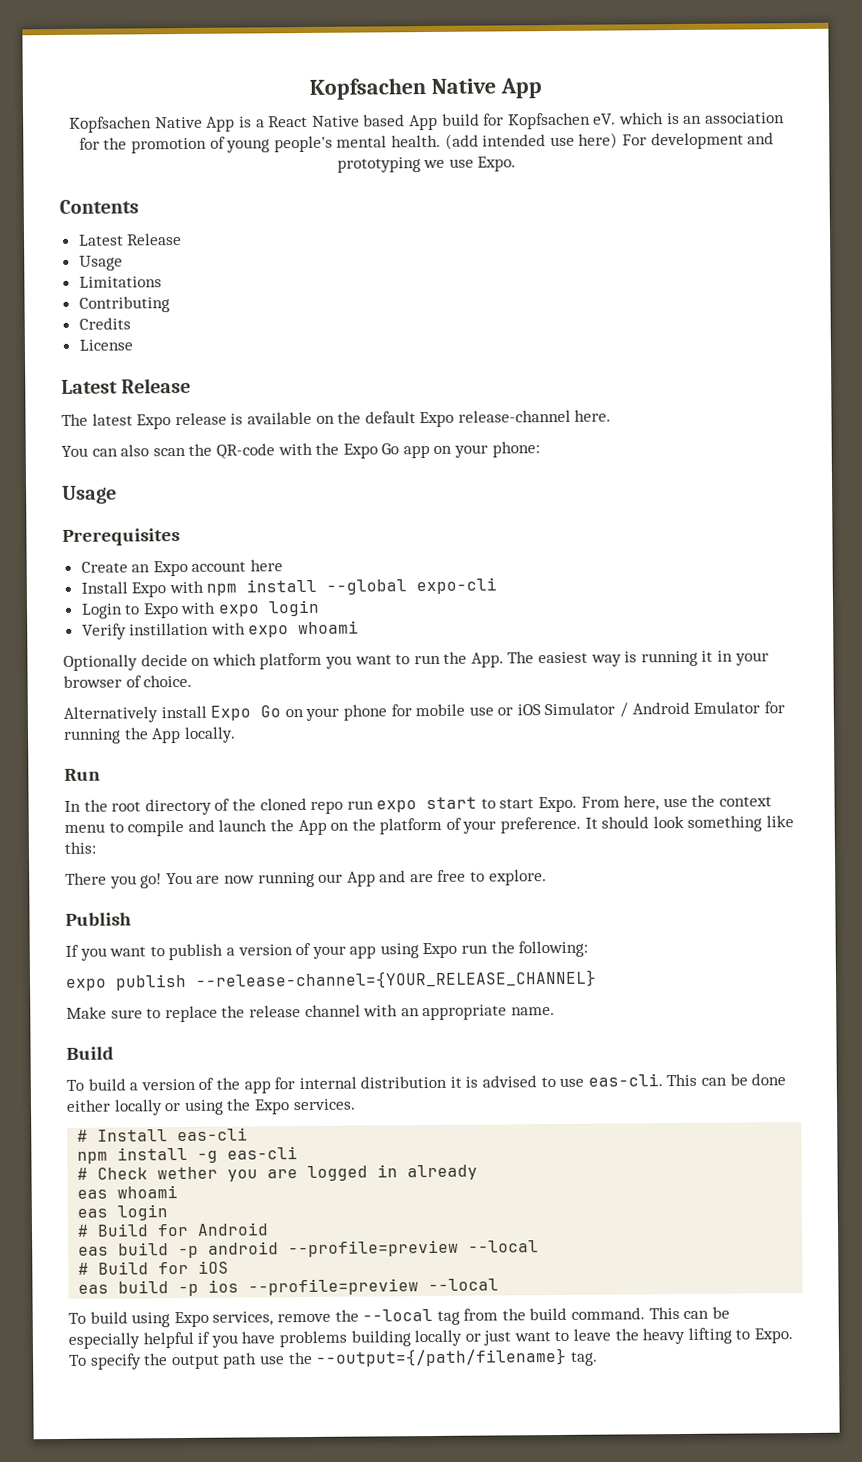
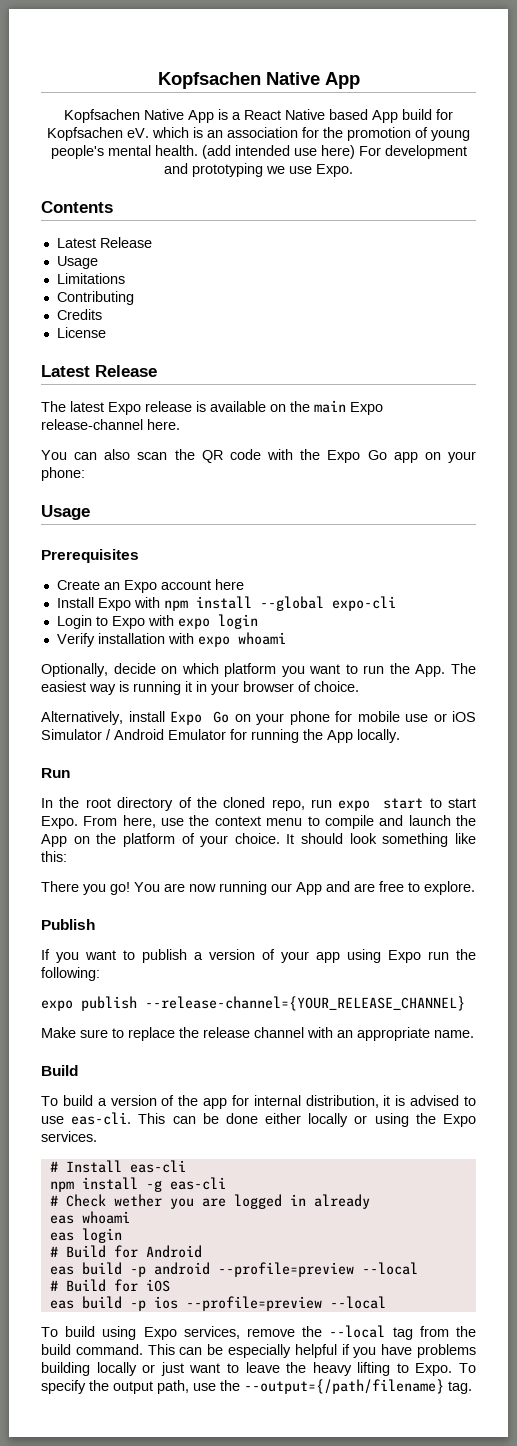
- The latest Expo release is available on the default Expo release-channel here.
+ The latest Expo release is available on the main Expo release-channel here.
- You can also scan the QR-code with the Expo Go app on your phone:
+ You can also scan the QR code with the Expo Go app on your phone:
- Verify instillation with expo whoami
+ Verify installation with expo whoami
- Optionally decide on which platform you want to run the App. The easiest way is running it in your browser of choice.
+ Optionally, decide on which platform you want to run the App. The easiest way is running it in your browser of choice.
- Alternatively install Expo Go on your phone for mobile use or iOS Simulator / Android Emulator for running the App locally.
+ Alternatively, install Expo Go on your phone for mobile use or iOS Simulator / Android Emulator for running the App locally.
- In the root directory of the cloned repo run expo start to start Expo.
+ In the root directory of the cloned repo, run expo start to start Expo.
- From here, use the context menu to compile and launch the App on the platform of your preference.
+ From here, use the context menu to compile and launch the App on the platform of your choice.
- To build a version of the app for internal distribution it is advised to use eas-cli.
+ To build a version of the app for internal distribution, it is advised to use eas-cli.
- To specify the output path use the --output={/path/filename} tag.
+ To specify the output path, use the --output={/path/filename} tag.

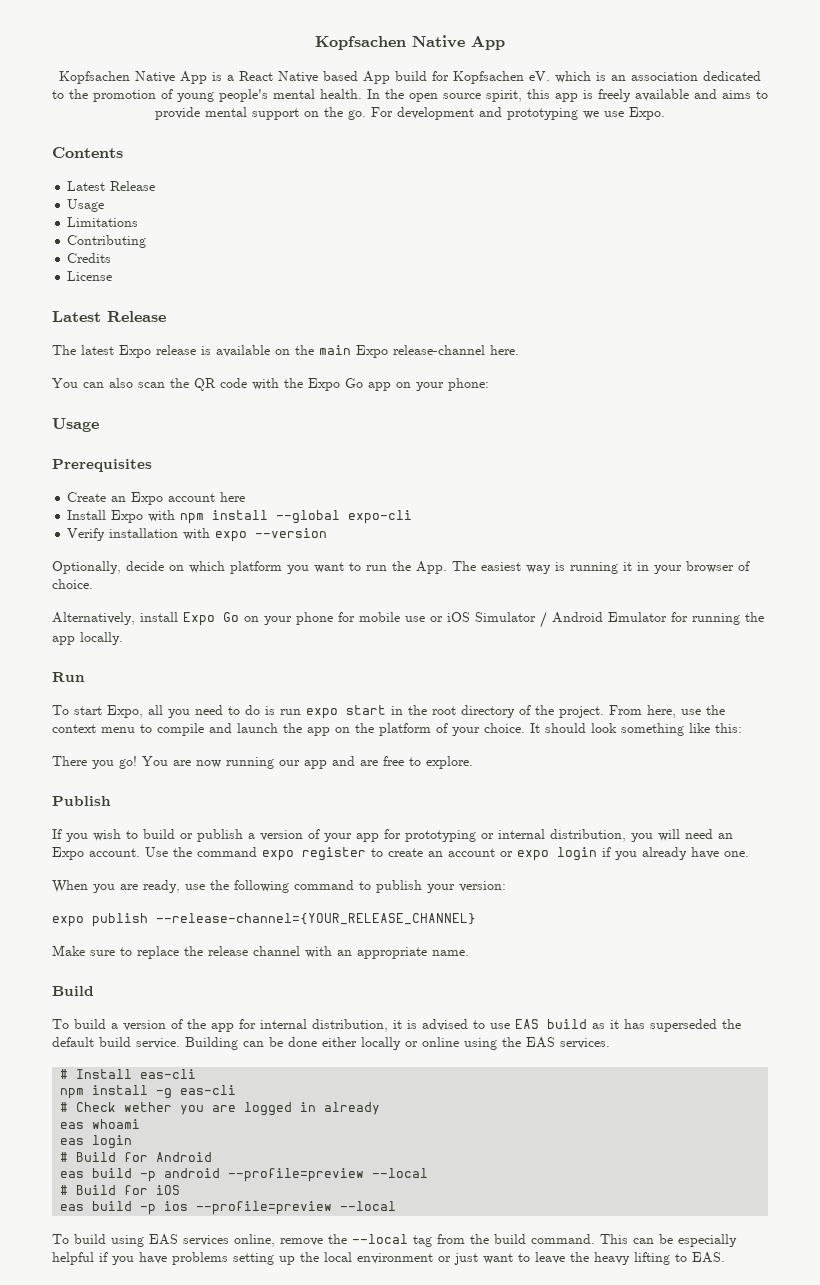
- Kopfsachen Native App is a React Native based App build for Kopfsachen eV. which is an association for the promotion of young people's mental health.
+ Kopfsachen Native App is a React Native based App build for Kopfsachen eV. which is an association dedicated to the promotion of young people's mental health.
- (add intended use here) For development and prototyping we use Expo.
+ In the open source spirit, this app is freely available and aims to provide mental support on the go. For development and prototyping we use Expo.
- Login to Expo with expo login
- Verify installation with expo whoami
+ Verify installation with expo --version
- Alternatively, install Expo Go on your phone for mobile use or iOS Simulator / Android Emulator for running the App locally.
+ Alternatively, install Expo Go on your phone for mobile use or iOS Simulator / Android Emulator for running the app locally.
- In the root directory of the cloned repo, run expo start to start Expo.
+ To start Expo, all you need to do is run expo start in the root directory of the project.
- From here, use the context menu to compile and launch the App on the platform of your choice.
+ From here, use the context menu to compile and launch the app on the platform of your choice.
- You are now running our App and are free to explore.
+ You are now running our app and are free to explore.
- If you want to publish a version of your app using Expo run the following:
+ If you wish to build or publish a version of your app for prototyping or internal distribution, you will need an Expo account. Use the command expo register to create an account or expo login if you already have one.
+ When you are ready, use the following command to publish your version:
- To build a version of the app for internal distribution, it is advised to use eas-cli. This can be done either locally or using the Expo services.
+ To build a version of the app for internal distribution, it is advised to use EAS build as it has superseded the default build service. Building can be done either locally or online using the EAS services.
- To build using Expo services, remove the --local tag from the build command.
+ To build using EAS services online, remove the --local tag from the build command.
- This can be especially helpful if you have problems building locally or just want to leave the heavy lifting to Expo. To specify the output path, use the --output={/path/filename} tag.
+ This can be especially helpful if you have problems setting up the local environment or just want to leave the heavy lifting to EAS.

